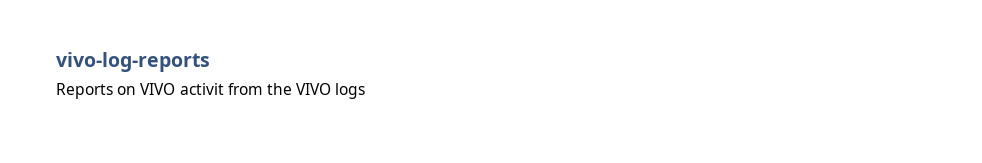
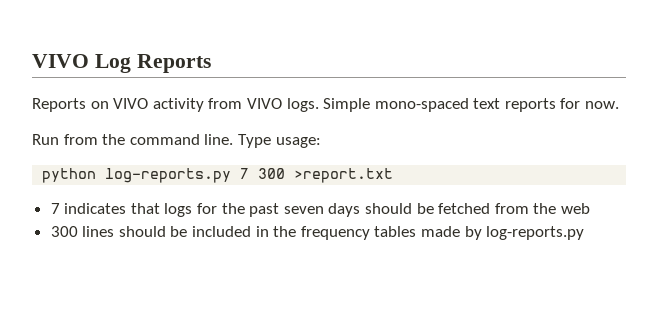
- vivo-log-reports
+ VIVO Log Reports
- Reports on VIVO activit from the VIVO logs
+ Reports on VIVO activity from VIVO logs. Simple mono-spaced text reports for now.
+ Run from the command line. Type usage:
+ python log-reports.py 7 300 >report.txt
+ 7 indicates that logs for the past seven days should be fetched from the web
+ 300 lines should be included in the frequency tables made by log-reports.py

